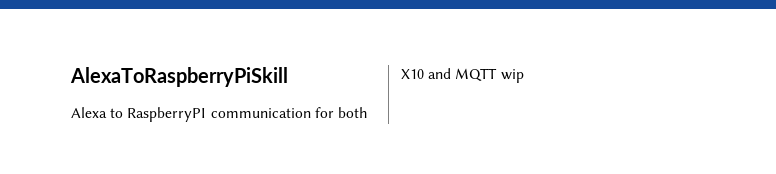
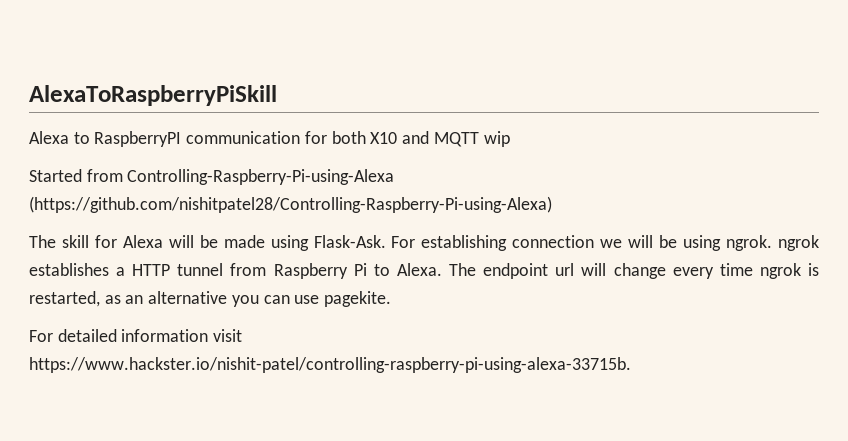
+ Started from Controlling-Raspberry-Pi-using-Alexa (https://github.com/nishitpatel28/Controlling-Raspberry-Pi-using-Alexa)
+ The skill for Alexa will be made using Flask-Ask. For establishing connection we will be using ngrok. ngrok establishes a HTTP tunnel from Raspberry Pi to Alexa. The endpoint url will change every time ngrok is restarted, as an alternative you can use pagekite.
+ For detailed information visit https://www.hackster.io/nishit-patel/controlling-raspberry-pi-using-alexa-33715b.

